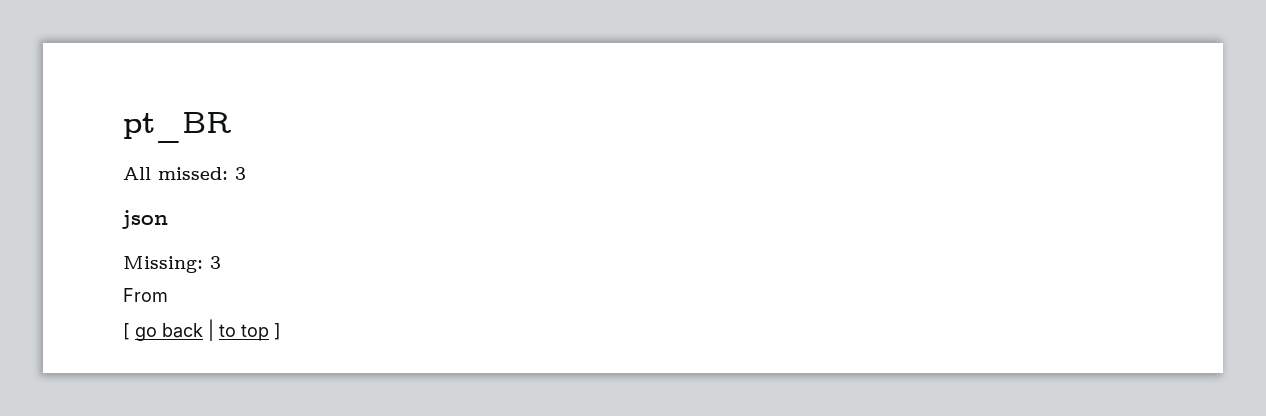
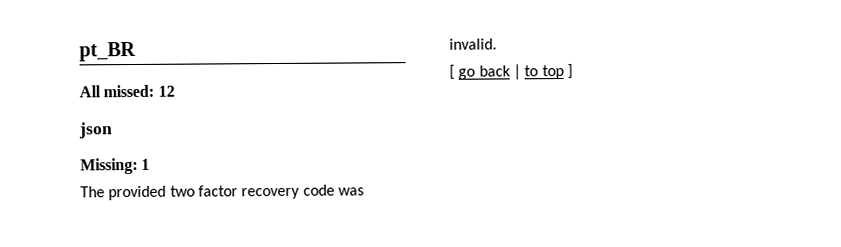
- All missed: 3
+ All missed: 12
- Missing: 3
- From
+ Missing: 1
+ The provided two factor recovery code was invalid.

